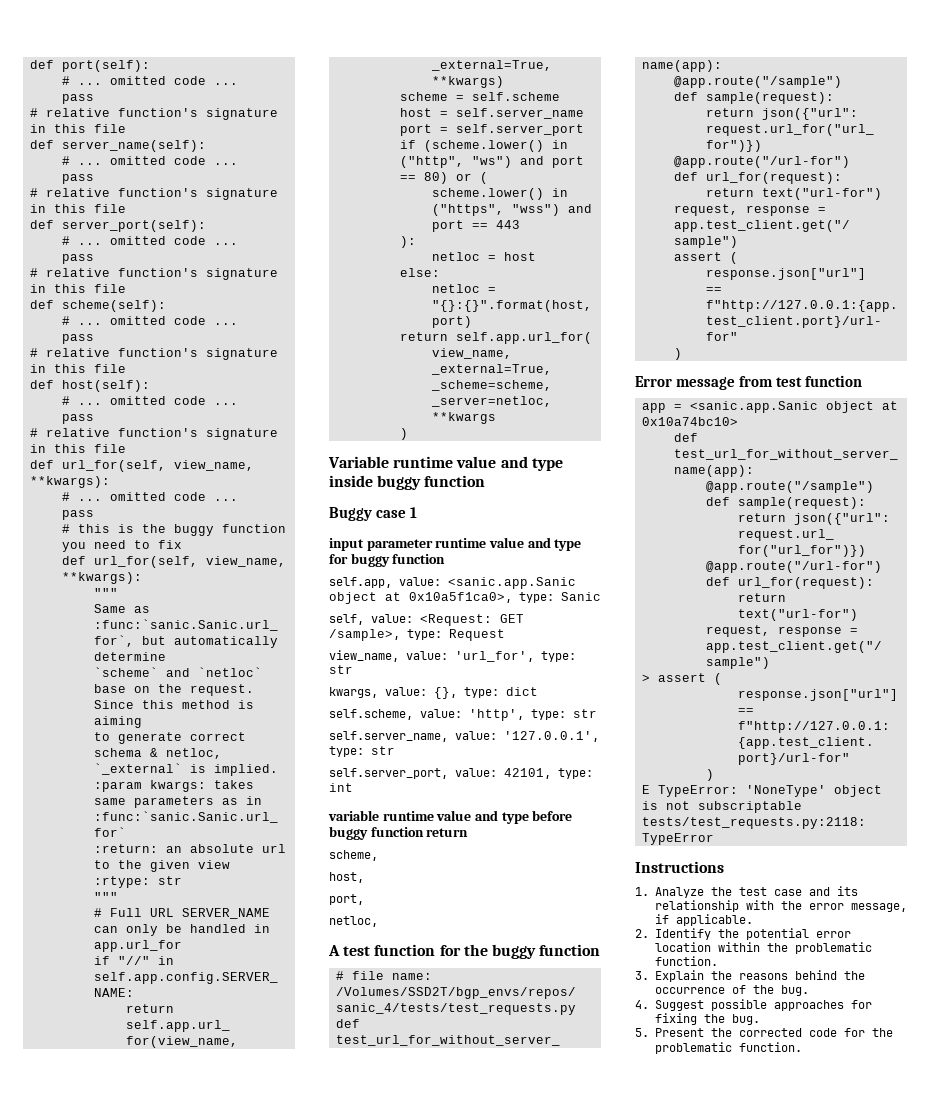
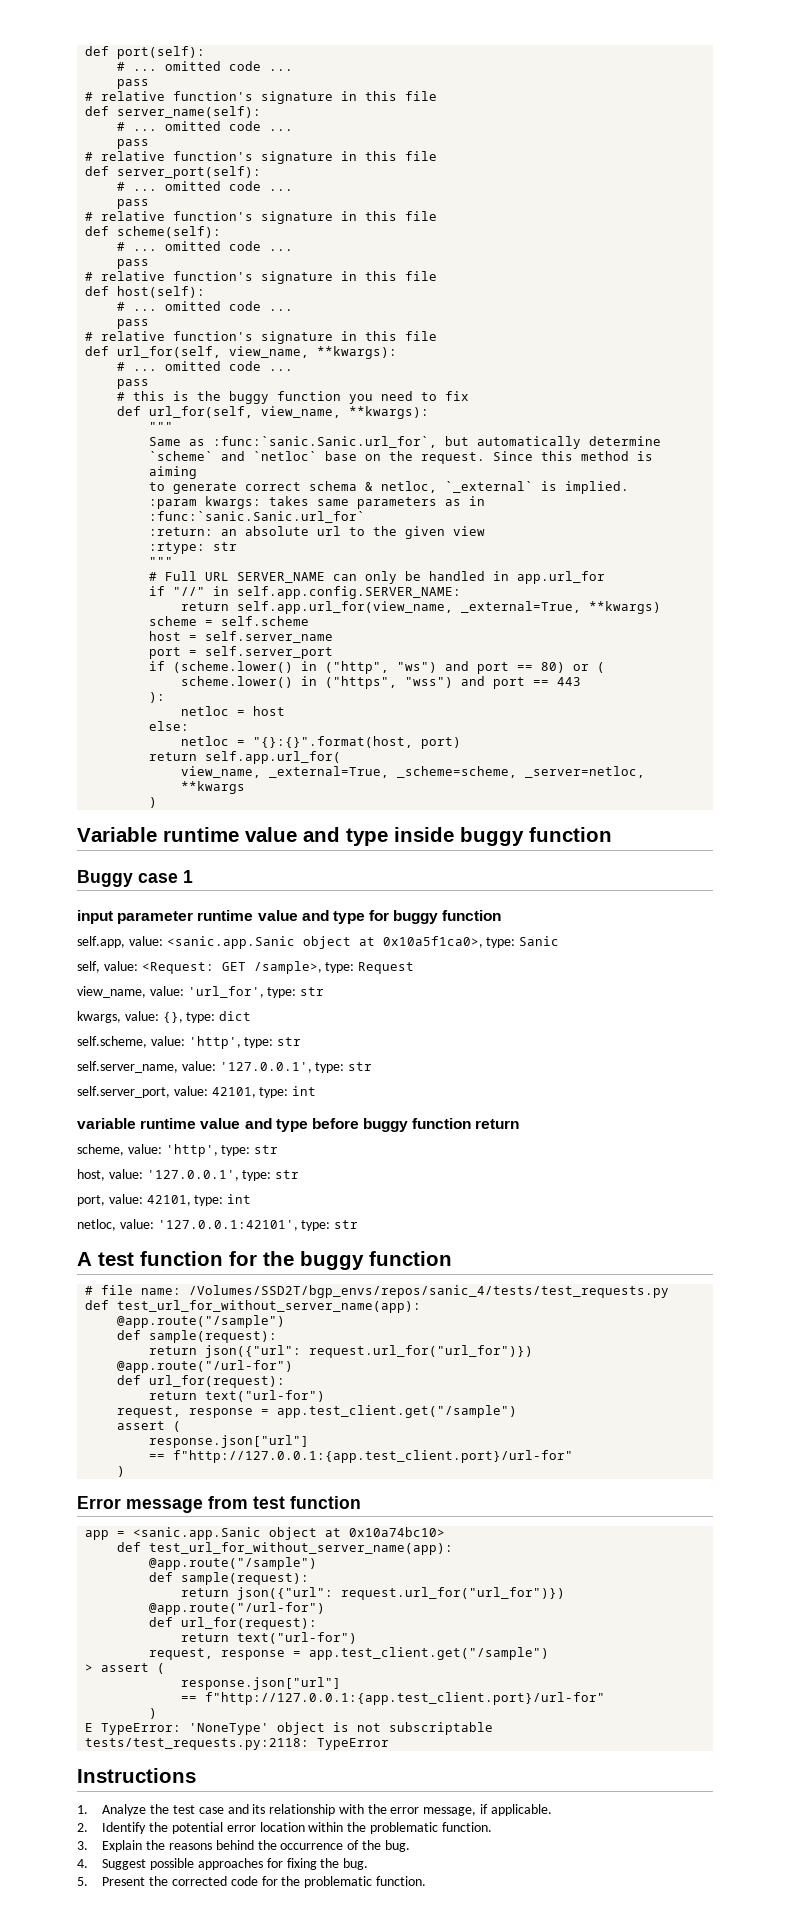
- scheme,
- host,
- port,
- netloc,
+ scheme, value: 'http', type: str
+ host, value: '127.0.0.1', type: str
+ port, value: 42101, type: int
+ netloc, value: '127.0.0.1:42101', type: str

